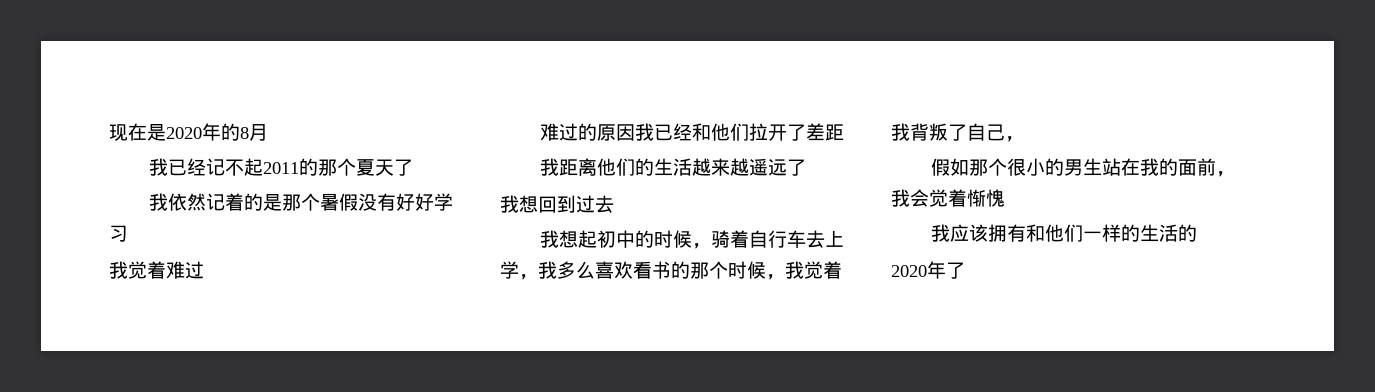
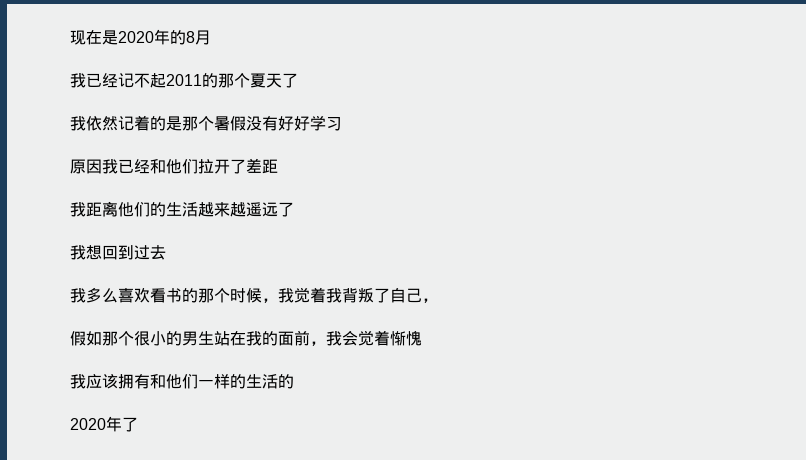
- 我觉着难过
- 难过的原因我已经和他们拉开了差距
+ 原因我已经和他们拉开了差距
- 我想起初中的时候，骑着自行车去上学，我多么喜欢看书的那个时候，我觉着我背叛了自己，
+ 我多么喜欢看书的那个时候，我觉着我背叛了自己，

